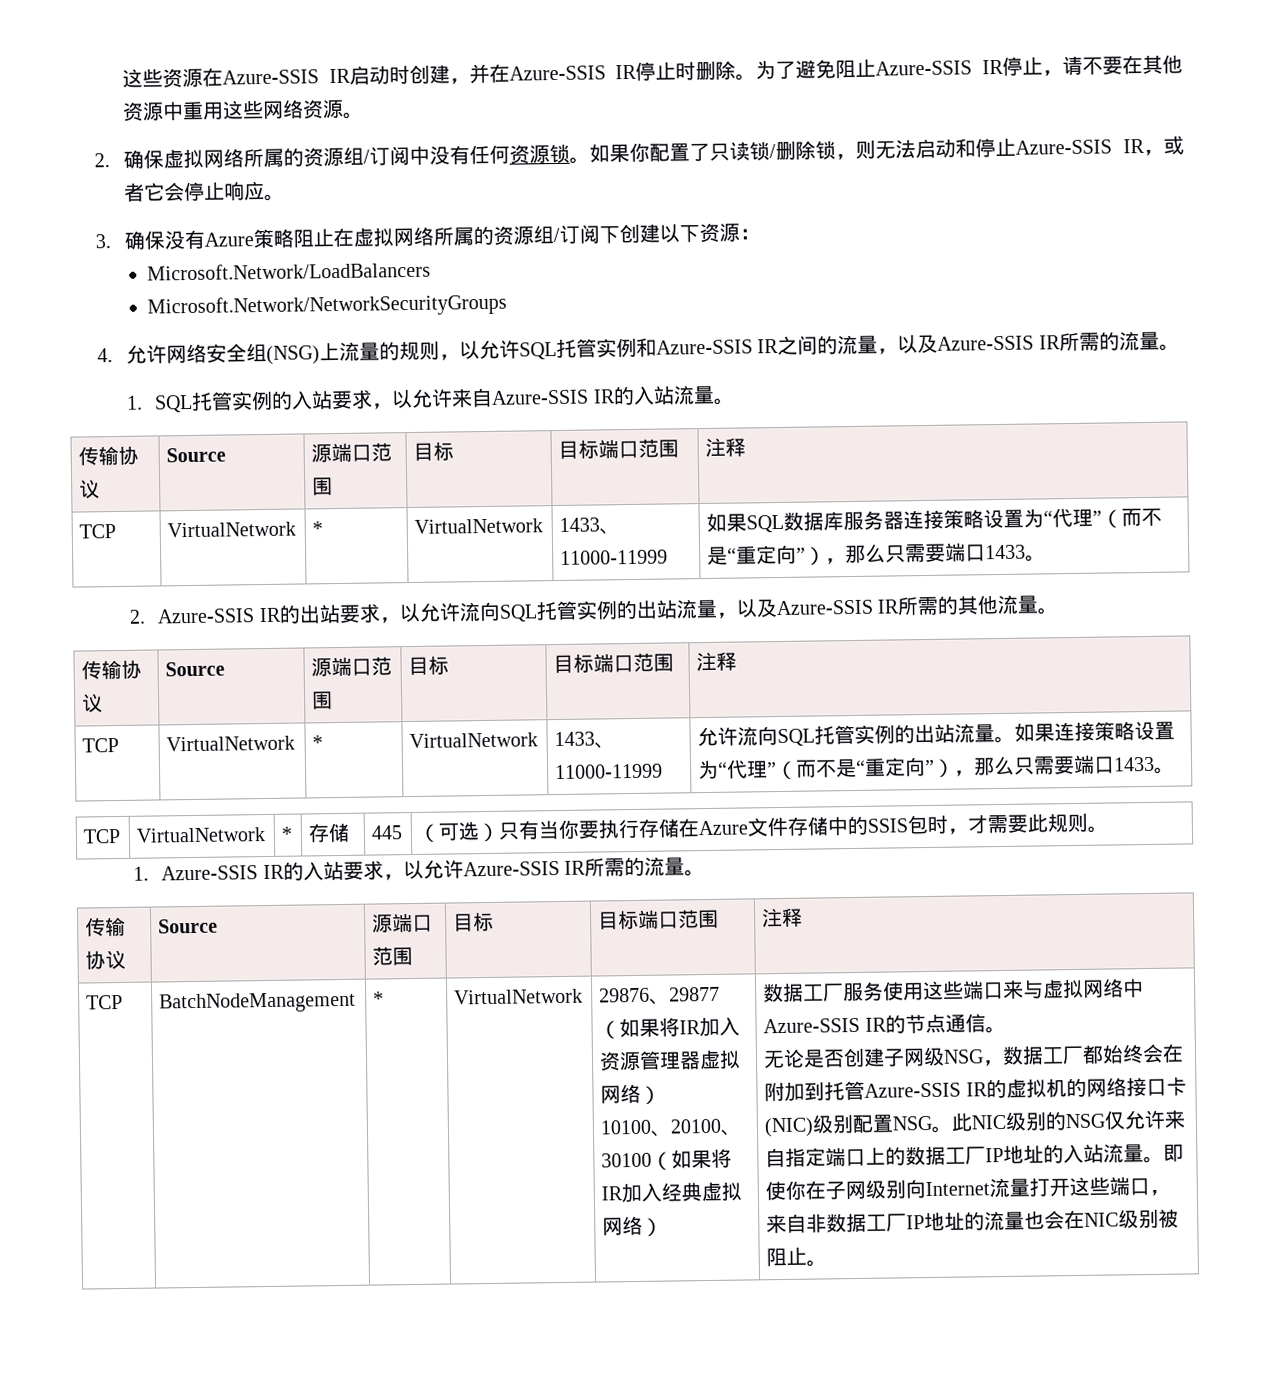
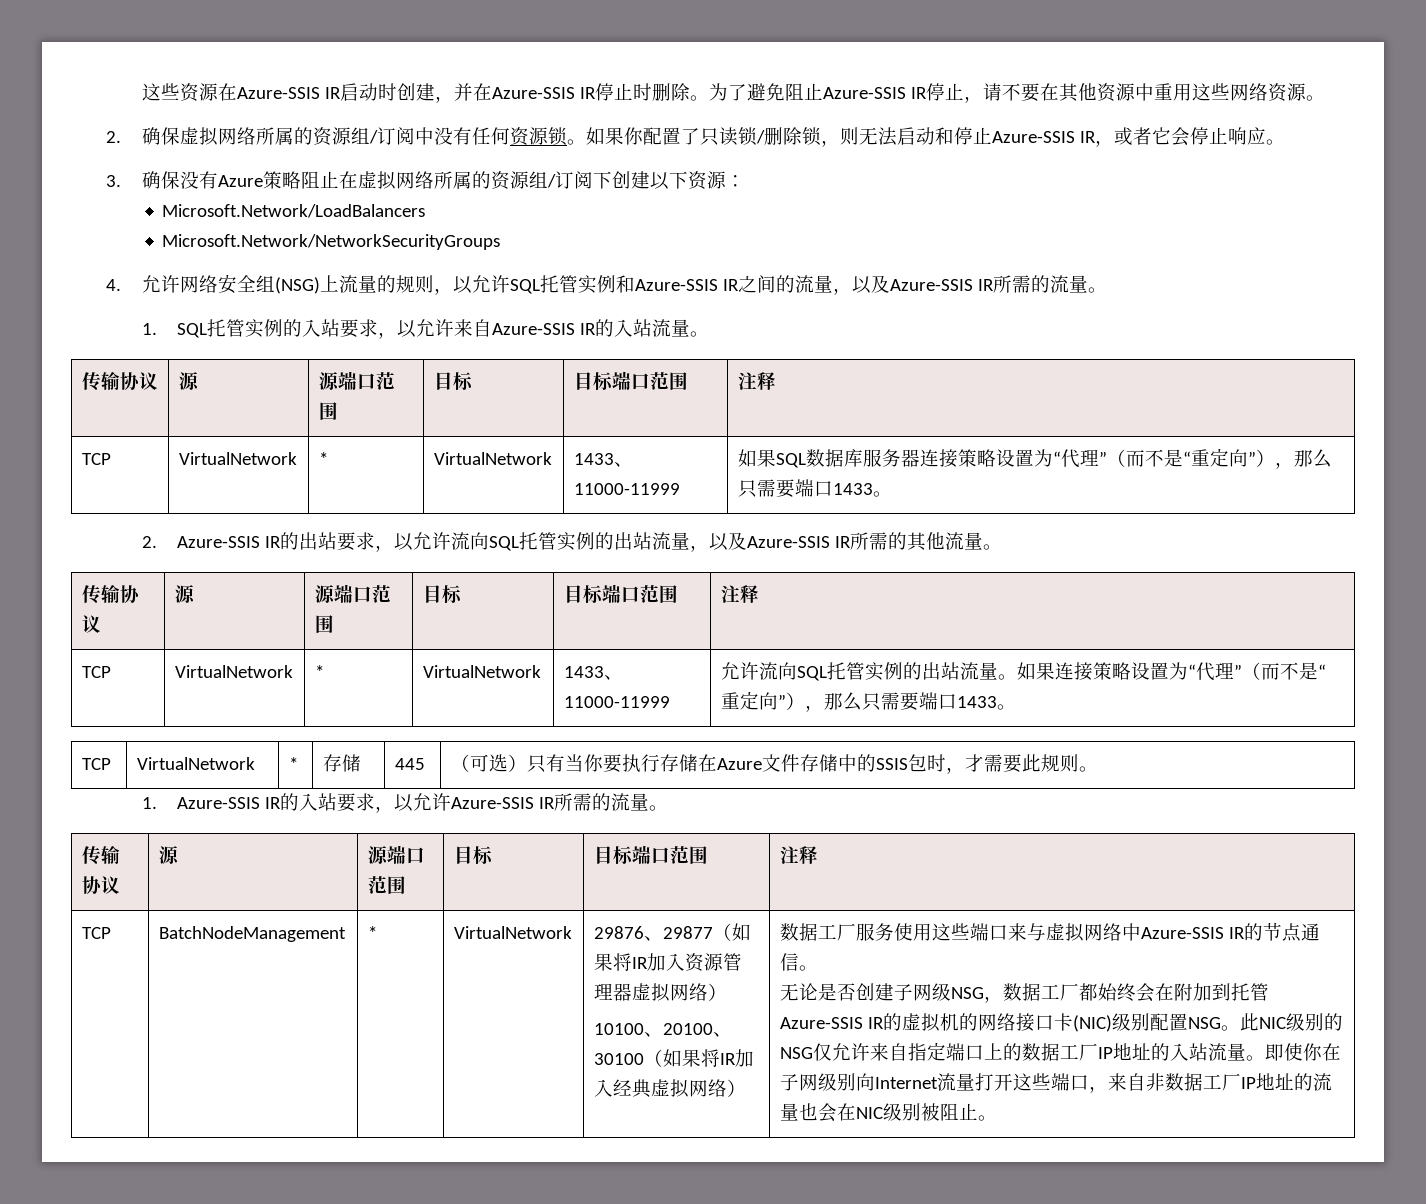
  1. SQL托管实例的入站要求，以允许来自Azure-SSIS IR的入站流量。
- 传输协议 | Source | 源端口范围 | 目标 | 目标端口范围 | 注释
+ 传输协议 | 源 | 源端口范围 | 目标 | 目标端口范围 | 注释
  2. Azure-SSIS IR的出站要求，以允许流向SQL托管实例的出站流量，以及Azure-SSIS IR所需的其他流量。
- 传输协议 | Source | 源端口范围 | 目标 | 目标端口范围 | 注释
+ 传输协议 | 源 | 源端口范围 | 目标 | 目标端口范围 | 注释
  1. Azure-SSIS IR的入站要求，以允许Azure-SSIS IR所需的流量。
- 传输协议 | Source | 源端口范围 | 目标 | 目标端口范围 | 注释
+ 传输协议 | 源 | 源端口范围 | 目标 | 目标端口范围 | 注释

